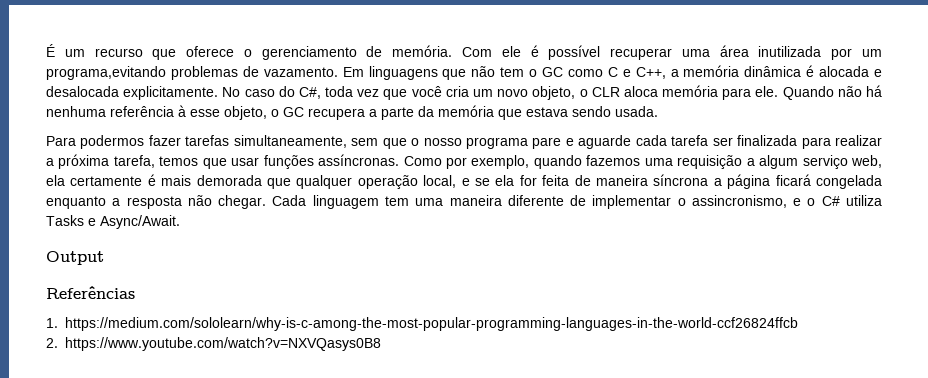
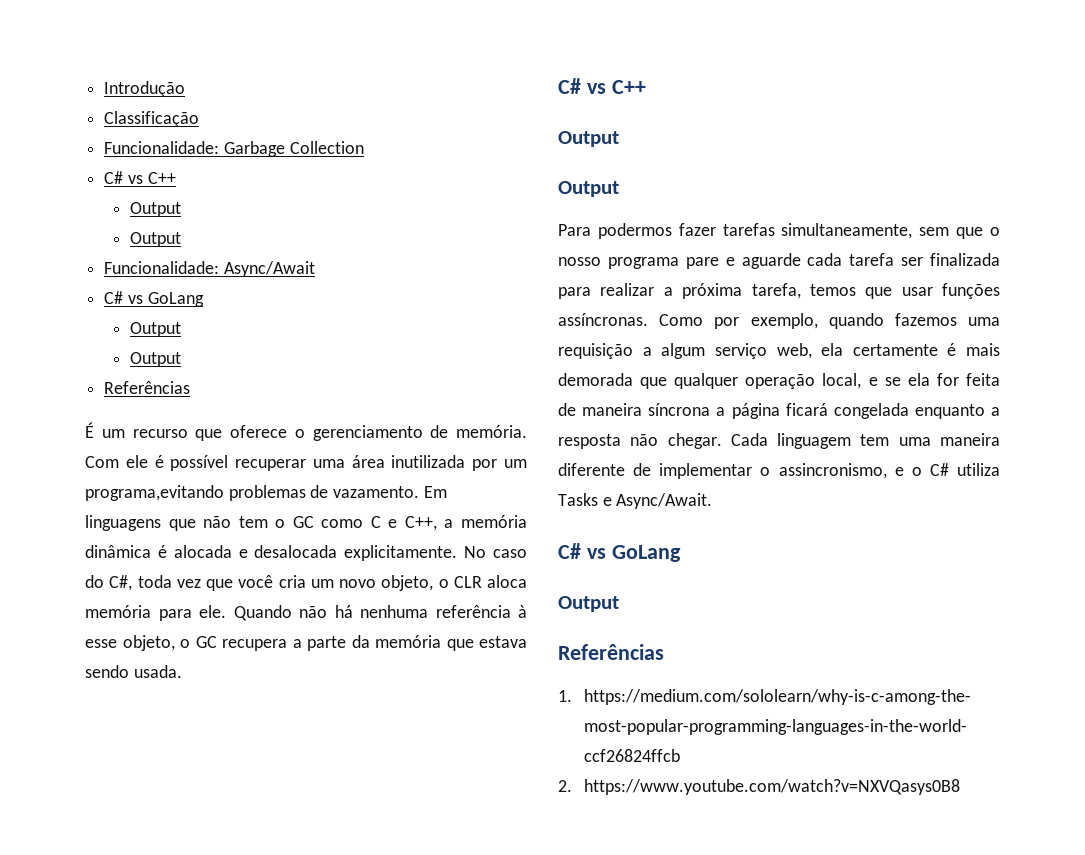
+ Introdução
+ Classificação
+ Funcionalidade: Garbage Collection
+ C# vs C++
+ Output
+ Output
+ Funcionalidade: Async/Await
+ C# vs GoLang
+ Output
+ Output
+ Referências
  Quando não há nenhuma referência à esse objeto, o GC recupera a parte da memória que estava sendo usada.
+ C# vs C++
+ Output
+ Output
  Cada linguagem tem uma maneira diferente de implementar o assincronismo, e o C# utiliza Tasks e Async/Await.
+ C# vs GoLang

